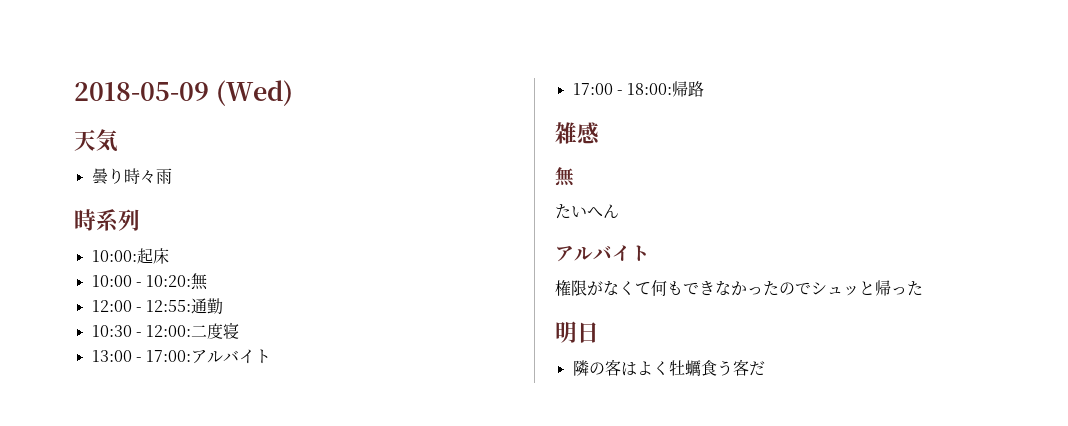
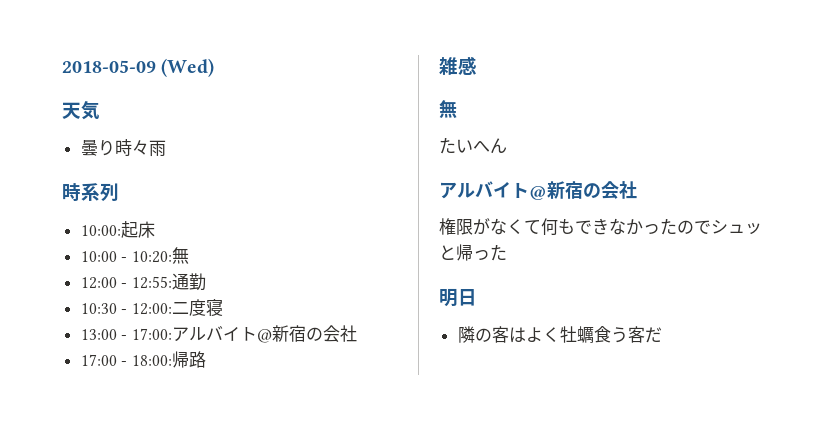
- 13:00 - 17:00:アルバイト
+ 13:00 - 17:00:アルバイト@新宿の会社
  たいへん
- アルバイト
+ アルバイト@新宿の会社

